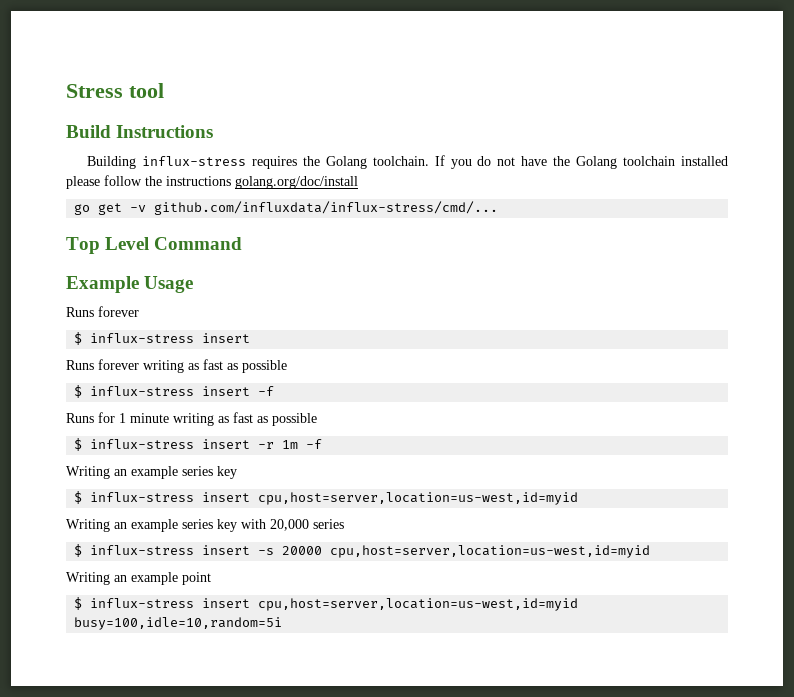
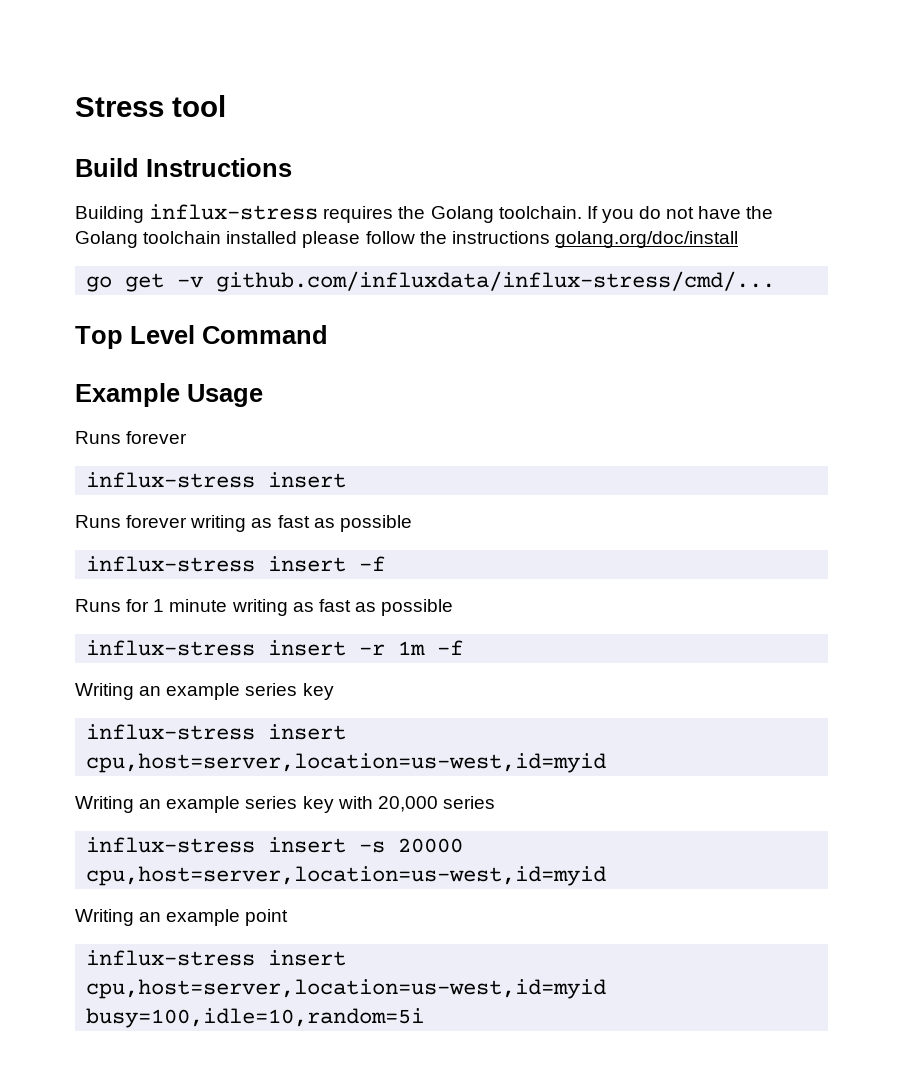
  Example Usage
  Runs forever
- $ influx-stress insert
+ influx-stress insert
- $ influx-stress insert -f
+ influx-stress insert -f
- $ influx-stress insert -r 1m -f
+ influx-stress insert -r 1m -f
  Writing an example series key
- $ influx-stress insert cpu,host=server,location=us-west,id=myid
+ influx-stress insert cpu,host=server,location=us-west,id=myid
- $ influx-stress insert -s 20000 cpu,host=server,location=us-west,id=myid
+ influx-stress insert -s 20000 cpu,host=server,location=us-west,id=myid
- $ influx-stress insert cpu,host=server,location=us-west,id=myid busy=100,idle=10,random=5i
+ influx-stress insert cpu,host=server,location=us-west,id=myid busy=100,idle=10,random=5i

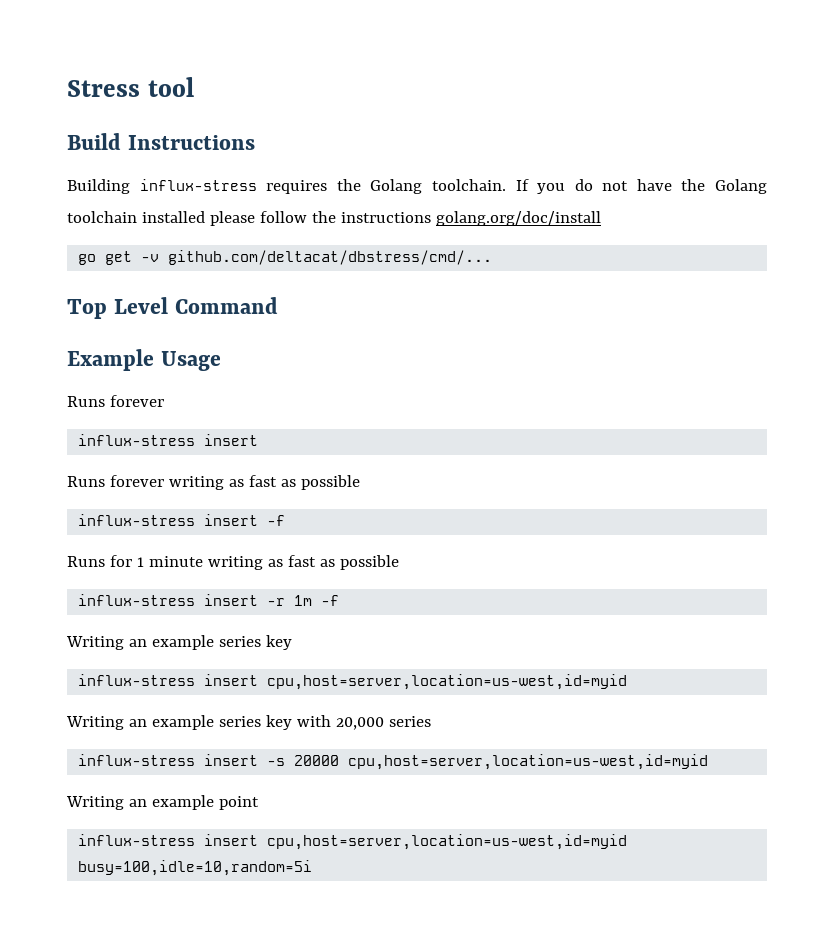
- go get -v github.com/influxdata/influx-stress/cmd/...
+ go get -v github.com/deltacat/dbstress/cmd/...

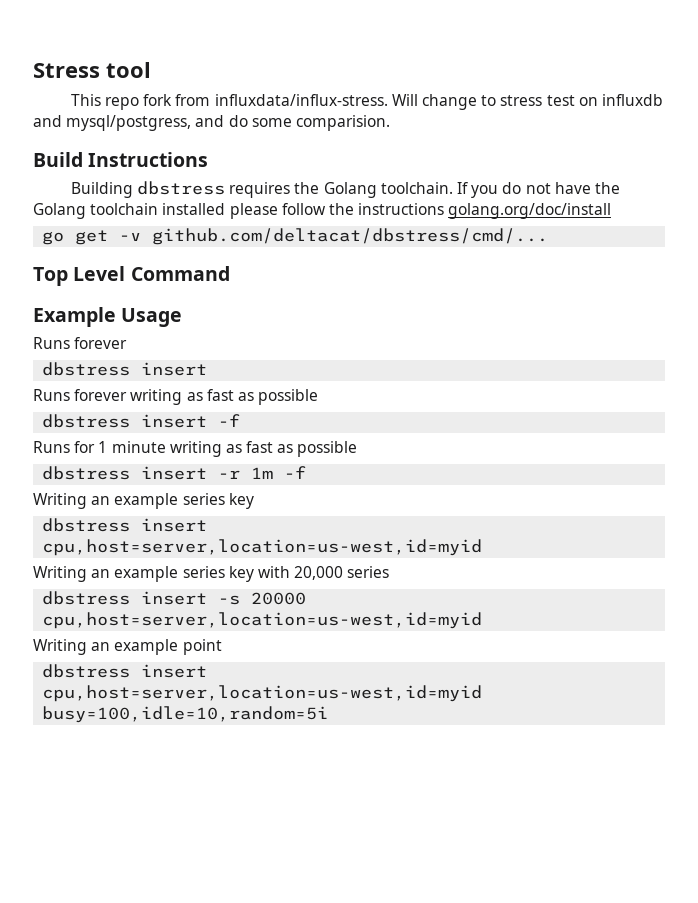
+ This repo fork from influxdata/influx-stress. Will change to stress test on influxdb and mysql/postgress, and do some comparision.
- Building influx-stress requires the Golang toolchain.
+ Building dbstress requires the Golang toolchain.
  Example Usage
  Runs forever
- influx-stress insert
+ dbstress insert
- influx-stress insert -f
+ dbstress insert -f
- influx-stress insert -r 1m -f
+ dbstress insert -r 1m -f
  Writing an example series key
- influx-stress insert cpu,host=server,location=us-west,id=myid
+ dbstress insert cpu,host=server,location=us-west,id=myid
- influx-stress insert -s 20000 cpu,host=server,location=us-west,id=myid
+ dbstress insert -s 20000 cpu,host=server,location=us-west,id=myid
- influx-stress insert cpu,host=server,location=us-west,id=myid busy=100,idle=10,random=5i
+ dbstress insert cpu,host=server,location=us-west,id=myid busy=100,idle=10,random=5i

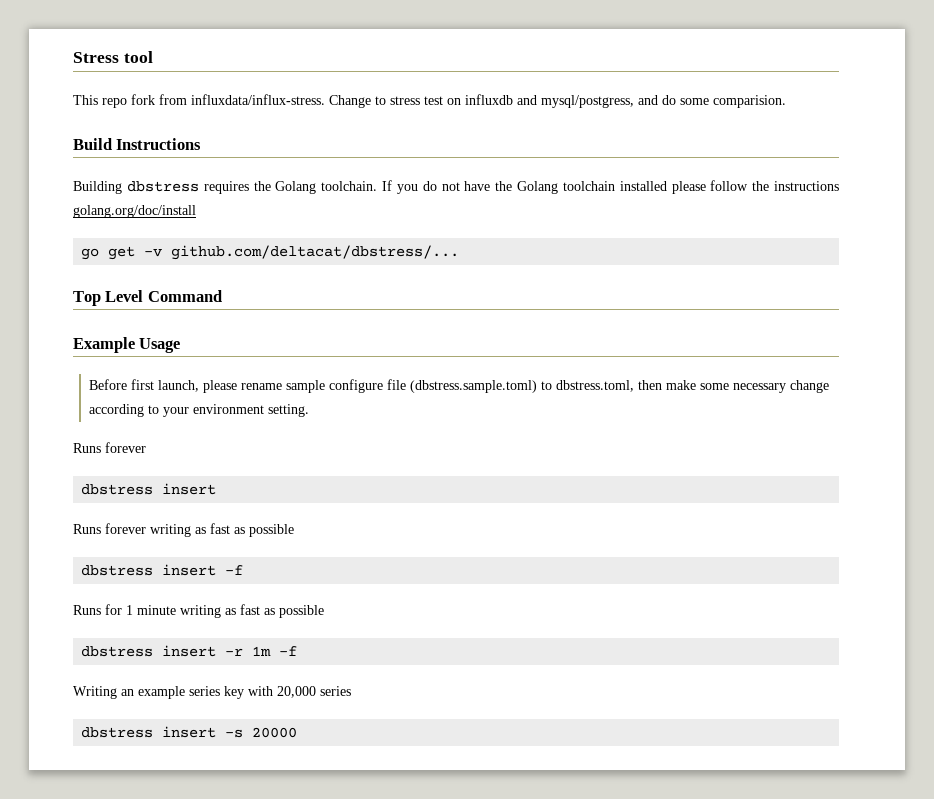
- Will change to stress test on influxdb and mysql/postgress, and do some comparision.
+ Change to stress test on influxdb and mysql/postgress, and do some comparision.
- go get -v github.com/deltacat/dbstress/cmd/...
+ go get -v github.com/deltacat/dbstress/...
+ Before first launch, please rename sample configure file (dbstress.sample.toml) to dbstress.toml, then make some necessary change according to your environment setting.
  dbstress insert -r 1m -f
- Writing an example series key
- dbstress insert cpu,host=server,location=us-west,id=myid
- dbstress insert -s 20000 cpu,host=server,location=us-west,id=myid
- Writing an example point
- dbstress insert cpu,host=server,location=us-west,id=myid busy=100,idle=10,random=5i
+ dbstress insert -s 20000

